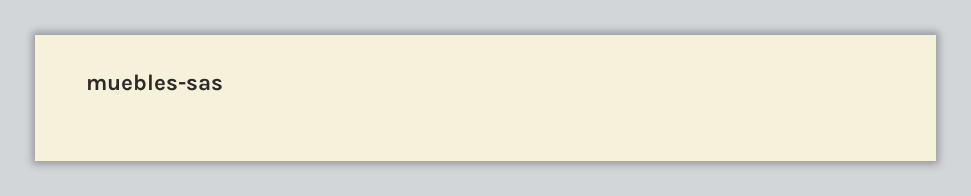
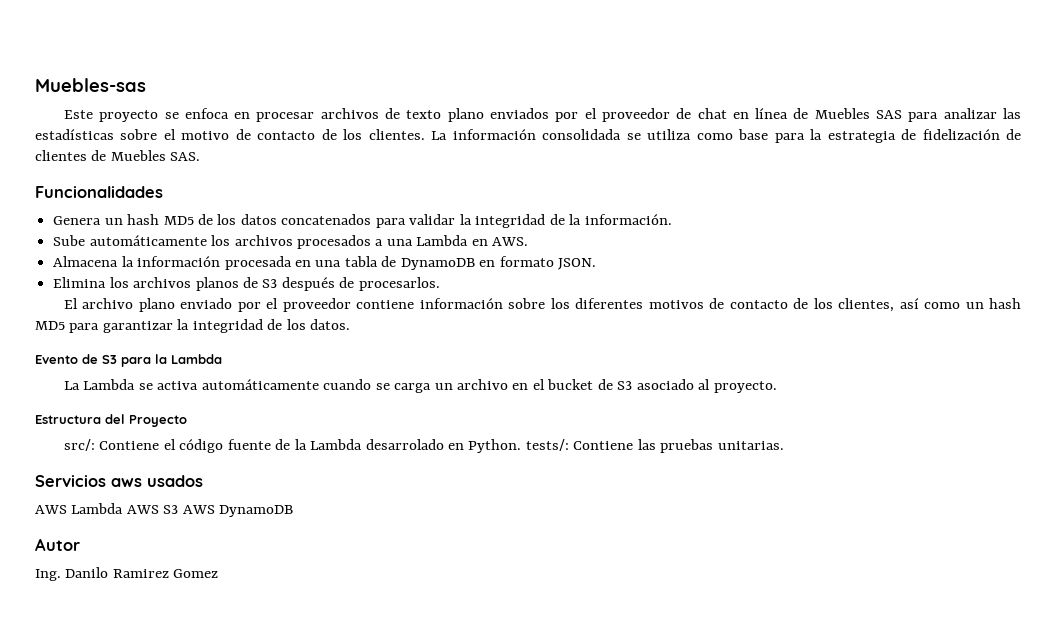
- muebles-sas
+ Muebles-sas
+ Este proyecto se enfoca en procesar archivos de texto plano enviados por el proveedor de chat en línea de Muebles SAS para analizar las estadísticas sobre el motivo de contacto de los clientes. La información consolidada se utiliza como base para la estrategia de fidelización de clientes de Muebles SAS.
+ Funcionalidades
+ Genera un hash MD5 de los datos concatenados para validar la integridad de la información.
+ Sube automáticamente los archivos procesados a una Lambda en AWS.
+ Almacena la información procesada en una tabla de DynamoDB en formato JSON.
+ Elimina los archivos planos de S3 después de procesarlos.
+ El archivo plano enviado por el proveedor contiene información sobre los diferentes motivos de contacto de los clientes, así como un hash MD5 para garantizar la integridad de los datos.
+ Evento de S3 para la Lambda
+ La Lambda se activa automáticamente cuando se carga un archivo en el bucket de S3 asociado al proyecto.
+ Estructura del Proyecto
+ src/: Contiene el código fuente de la Lambda desarrolado en Python. tests/: Contiene las pruebas unitarias.
+ Servicios aws usados
+ AWS Lambda AWS S3 AWS DynamoDB
+ Autor
+ Ing. Danilo Ramirez Gomez

